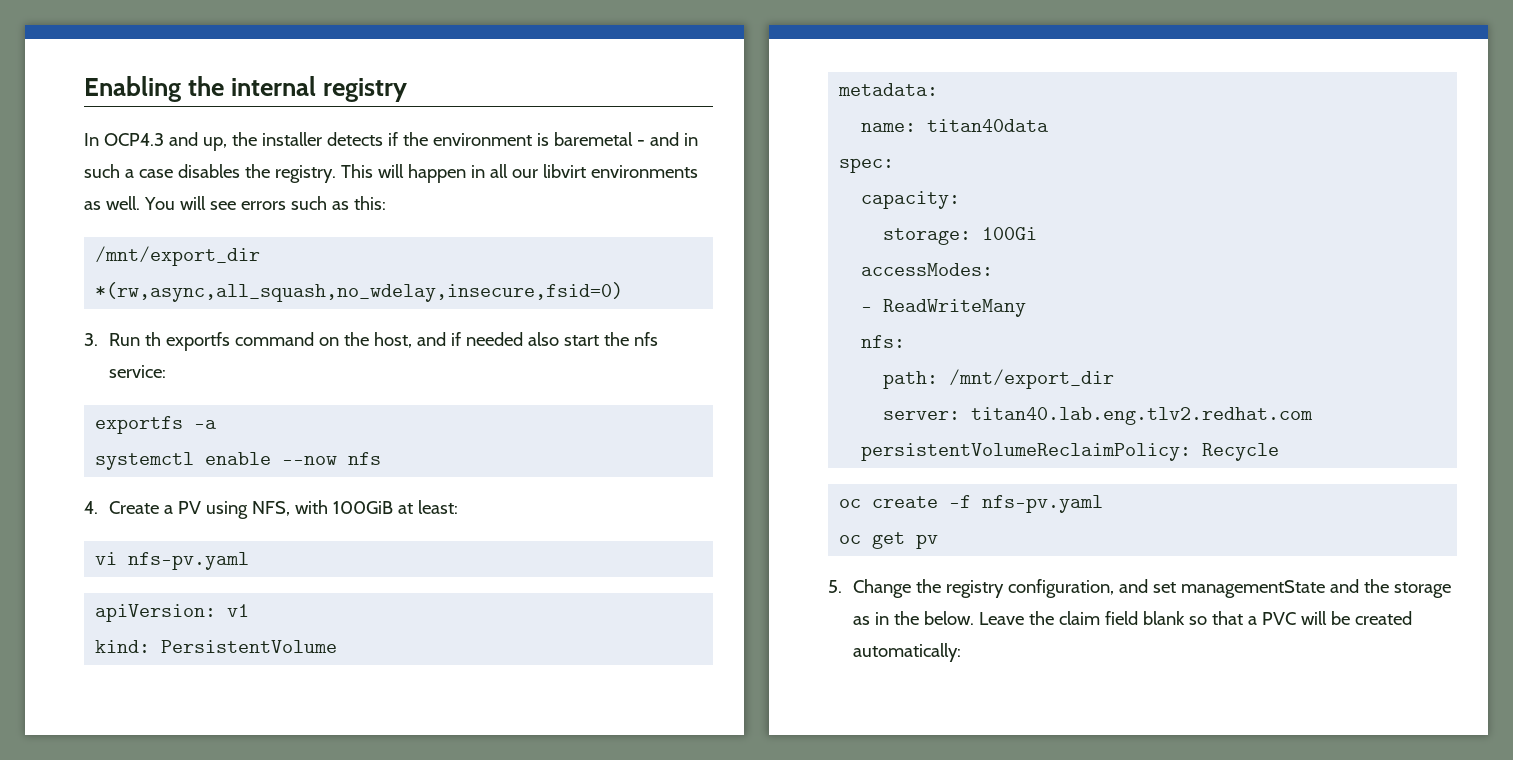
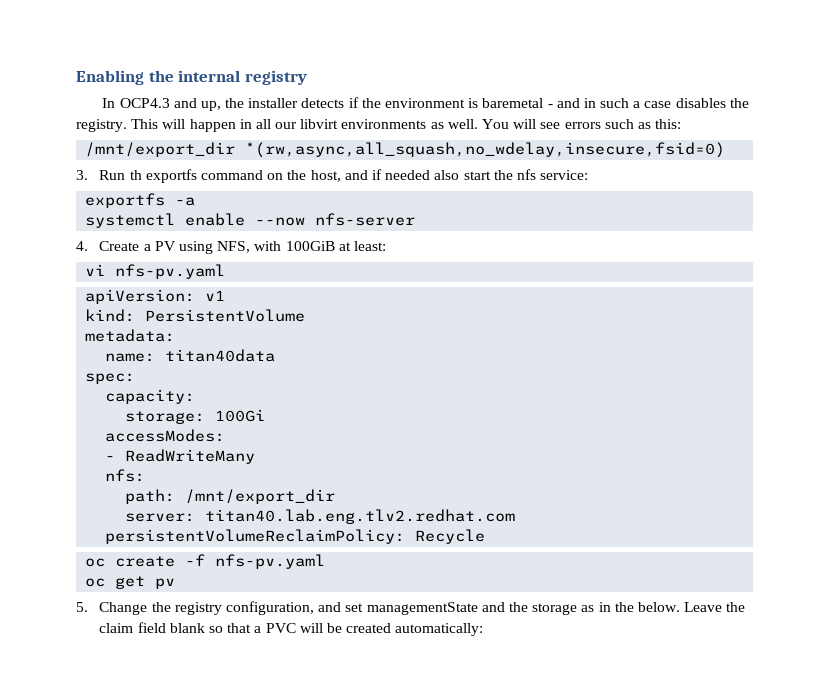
- systemctl enable --now nfs
+ systemctl enable --now nfs-server

